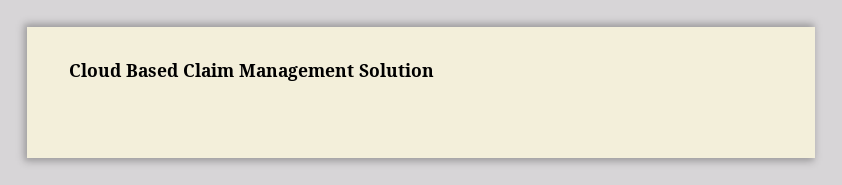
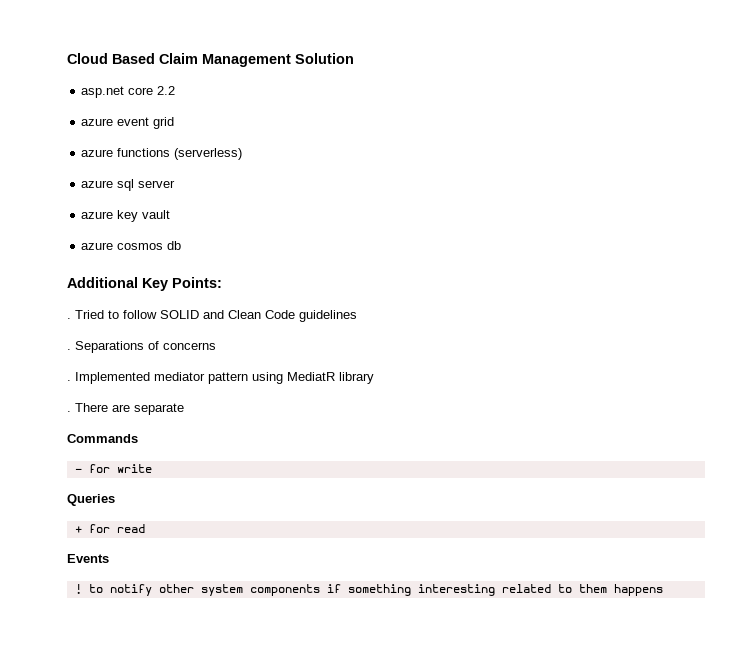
+ asp.net core 2.2
+ azure event grid
+ azure functions (serverless)
+ azure sql server
+ azure key vault
+ azure cosmos db
+ Additional Key Points:
+ . Tried to follow SOLID and Clean Code guidelines
+ . Separations of concerns
+ . Implemented mediator pattern using MediatR library
+ . There are separate
+ Commands
+ - for write
+ Queries
+ + for read
+ Events
+ ! to notify other system components if something interesting related to them happens

